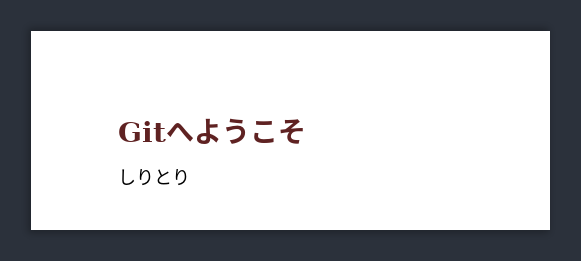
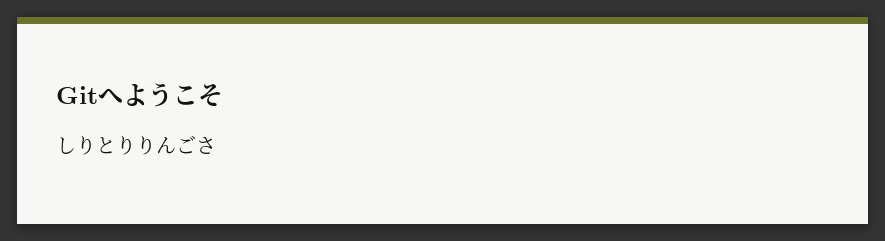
- しりとり
+ しりとりりんごさ

